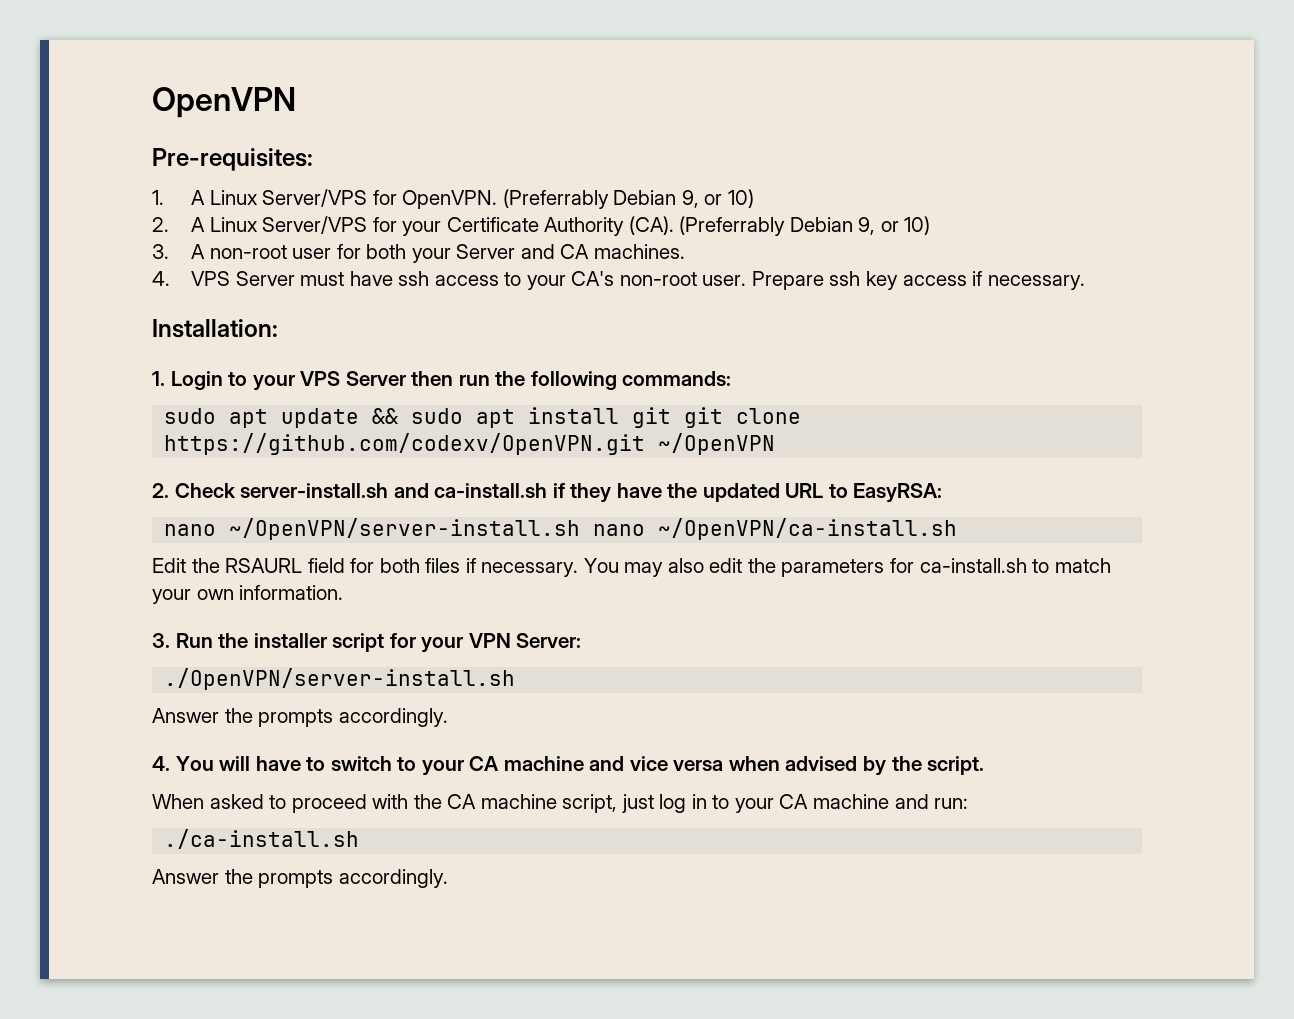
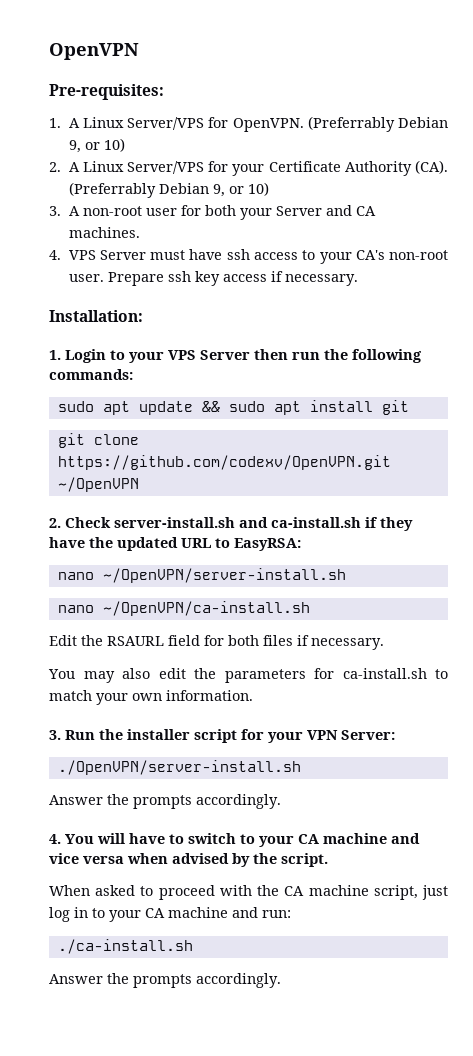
- sudo apt update && sudo apt install git git clone https://github.com/codexv/OpenVPN.git ~/OpenVPN
+ sudo apt update && sudo apt install git
+ git clone https://github.com/codexv/OpenVPN.git ~/OpenVPN
- nano ~/OpenVPN/server-install.sh nano ~/OpenVPN/ca-install.sh
+ nano ~/OpenVPN/server-install.sh
+ nano ~/OpenVPN/ca-install.sh
- Edit the RSAURL field for both files if necessary. You may also edit the parameters for ca-install.sh to match your own information.
+ Edit the RSAURL field for both files if necessary.
+ You may also edit the parameters for ca-install.sh to match your own information.

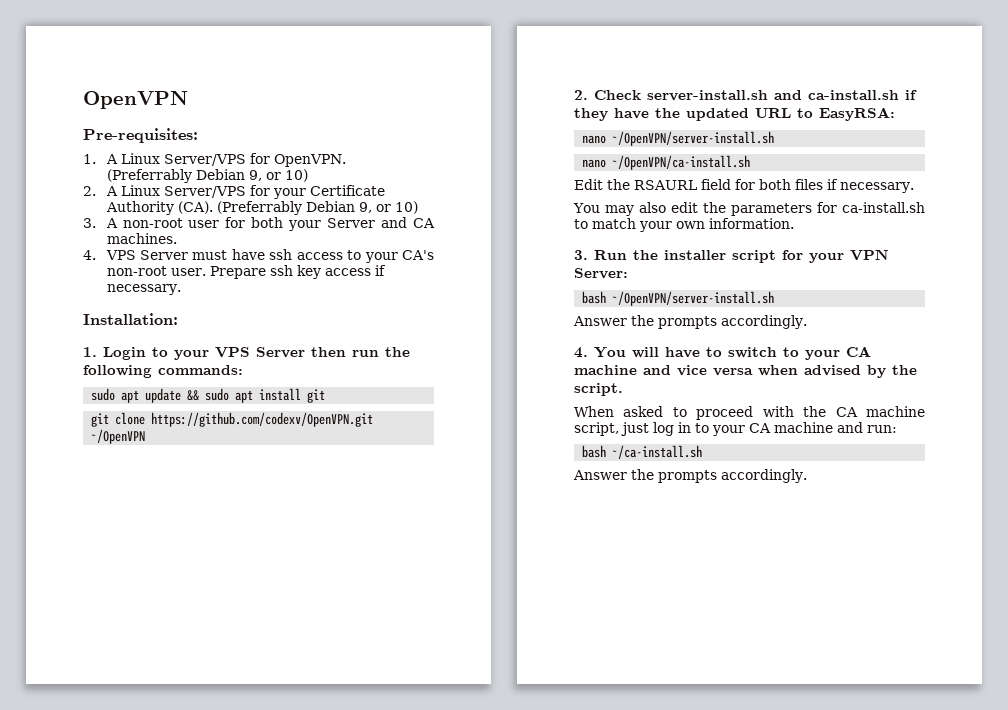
- ./OpenVPN/server-install.sh
+ bash ~/OpenVPN/server-install.sh
- ./ca-install.sh
+ bash ~/ca-install.sh

